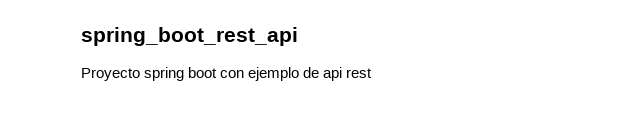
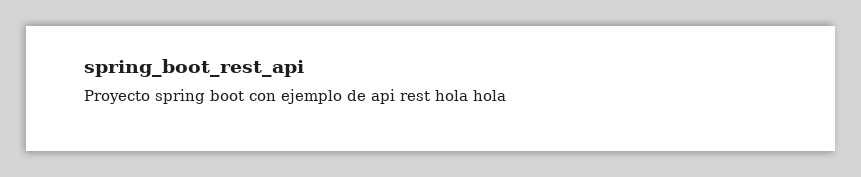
- Proyecto spring boot con ejemplo de api rest
+ Proyecto spring boot con ejemplo de api rest hola hola

